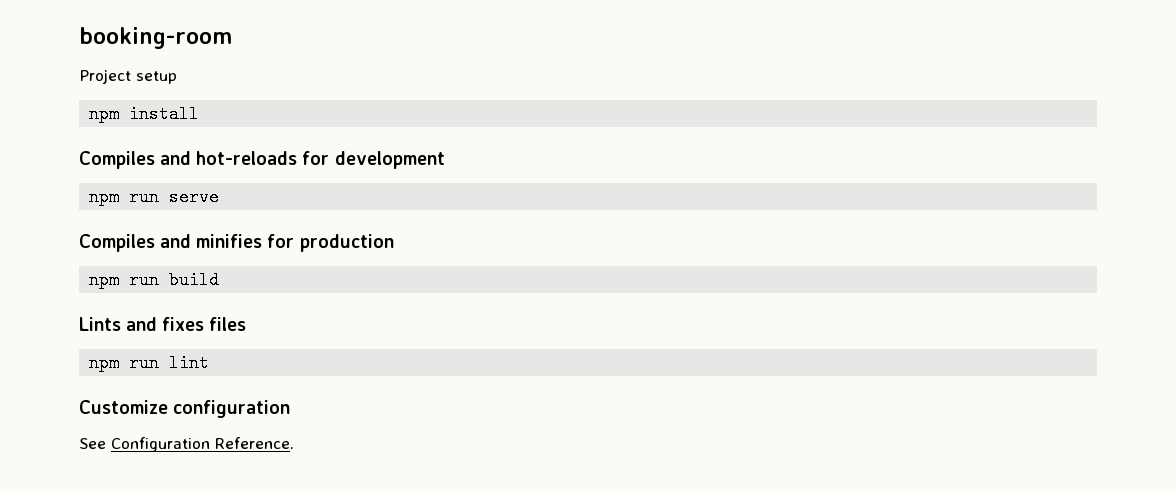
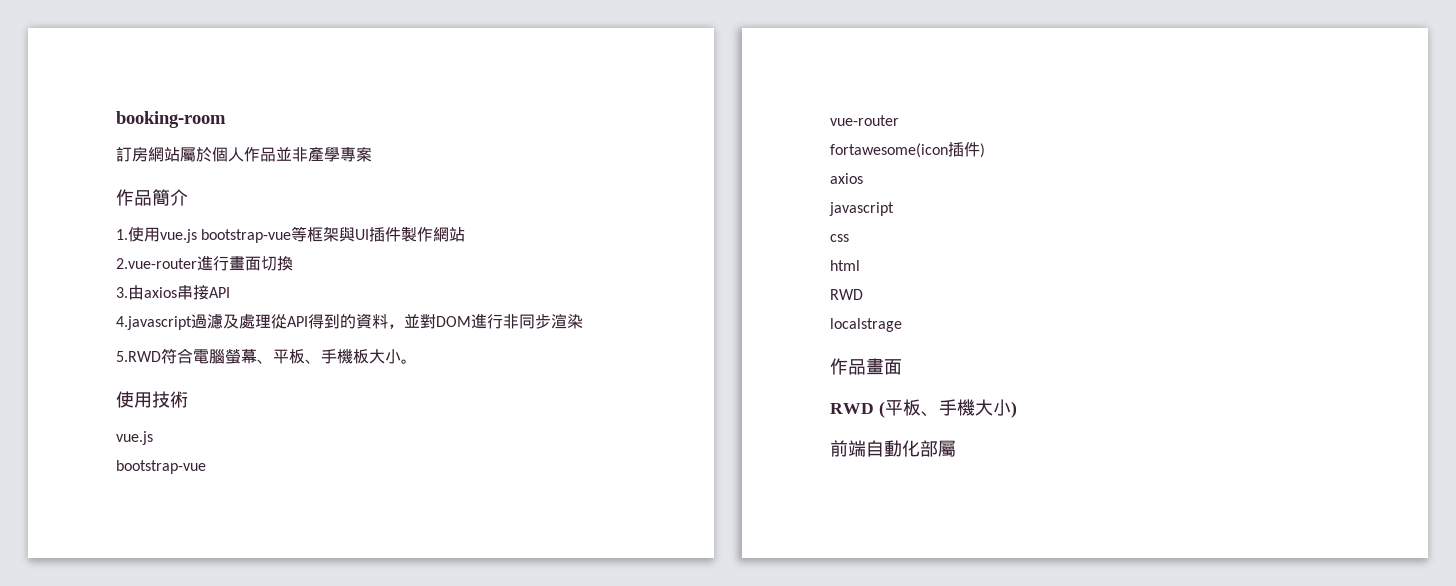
- Project setup
- npm install
- Compiles and hot-reloads for development
- npm run serve
- Compiles and minifies for production
- npm run build
- Lints and fixes files
- npm run lint
- Customize configuration
- See Configuration Reference.
+ 訂房網站屬於個人作品並非產學專案
+ 作品簡介
+ 1.使用vue.js bootstrap-vue等框架與UI插件製作網站
+ 2.vue-router進行畫面切換
+ 3.由axios串接API
+ 4.javascript過濾及處理從API得到的資料，並對DOM進行非同步渲染
+ 5.RWD符合電腦螢幕、平板、手機板大小。
+ 使用技術
+ vue.js
+ bootstrap-vue
+ vue-router
+ fortawesome(icon插件)
+ axios
+ javascript
+ css
+ html
+ RWD
+ localstrage
+ 作品畫面
+ RWD (平板、手機大小)
+ 前端自動化部屬

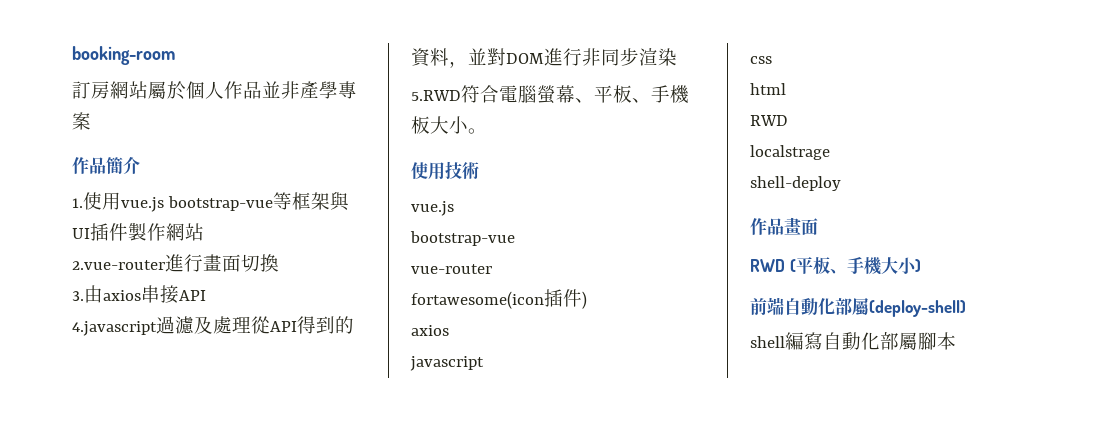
+ shell-deploy
- 前端自動化部屬
+ 前端自動化部屬(deploy-shell)
+ shell編寫自動化部屬腳本

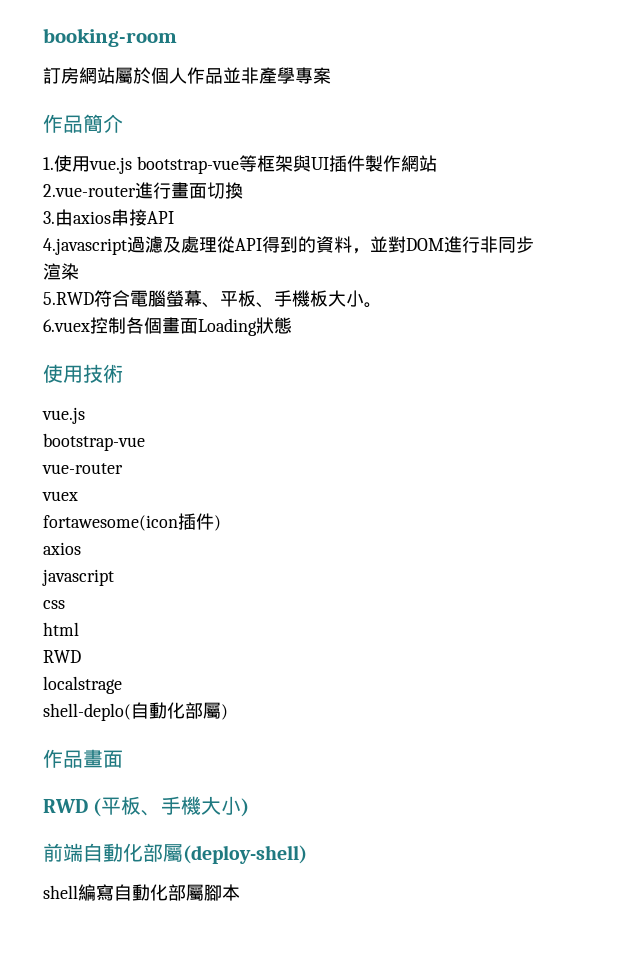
+ 6.vuex控制各個畫面Loading狀態
+ vuex
- shell-deploy
+ shell-deplo(自動化部屬)

